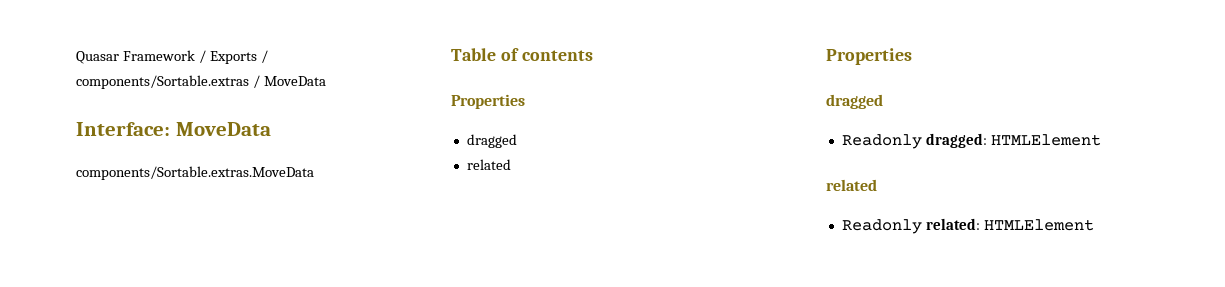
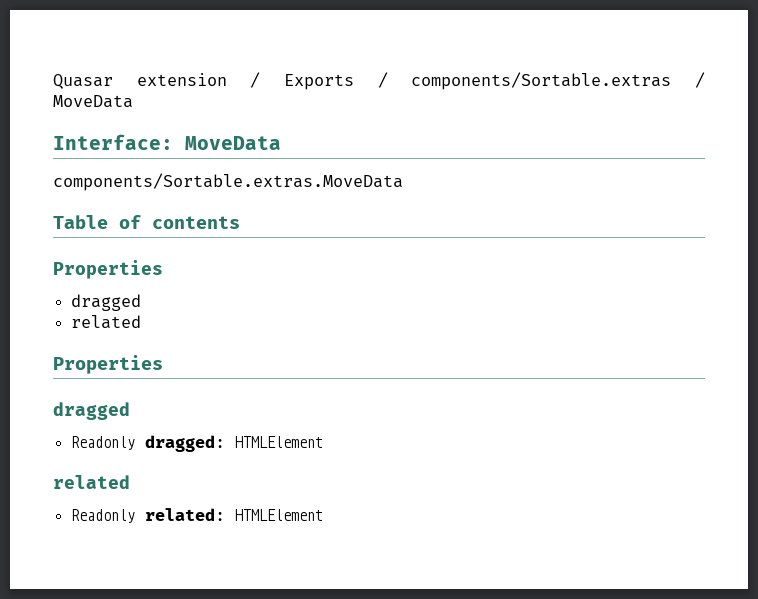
- Quasar Framework / Exports / components/Sortable.extras / MoveData
+ Quasar extension / Exports / components/Sortable.extras / MoveData

